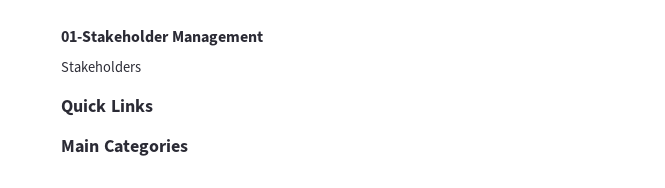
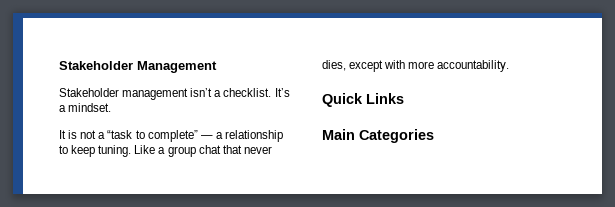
- 01-Stakeholder Management
+ Stakeholder Management
- Stakeholders
+ Stakeholder management isn’t a checklist. It’s a mindset.
+ It is not a “task to complete” — a relationship to keep tuning. Like a group chat that never dies, except with more accountability.

